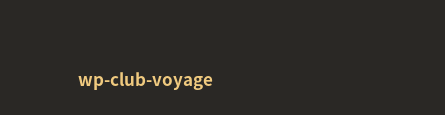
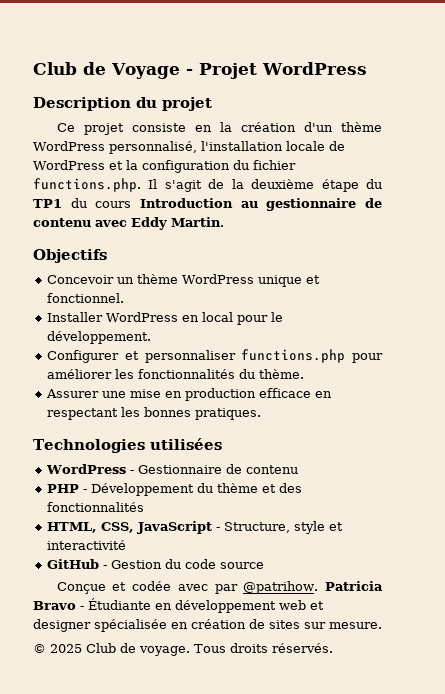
- wp-club-voyage
+ Club de Voyage - Projet WordPress
+ Description du projet
+ Ce projet consiste en la création d'un thème WordPress personnalisé, l'installation locale de WordPress et la configuration du fichier functions.php. Il s'agit de la deuxième étape du TP1 du cours Introduction au gestionnaire de contenu avec Eddy Martin.
+ Objectifs
+ Concevoir un thème WordPress unique et fonctionnel.
+ Installer WordPress en local pour le développement.
+ Configurer et personnaliser functions.php pour améliorer les fonctionnalités du thème.
+ Assurer une mise en production efficace en respectant les bonnes pratiques.
+ Technologies utilisées
+ WordPress - Gestionnaire de contenu
+ PHP - Développement du thème et des fonctionnalités
+ HTML, CSS, JavaScript - Structure, style et interactivité
+ GitHub - Gestion du code source
+ Conçue et codée avec par @patrihow. Patricia Bravo - Étudiante en développement web et designer spécialisée en création de sites sur mesure.
+ © 2025 Club de voyage. Tous droits réservés.

